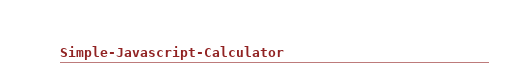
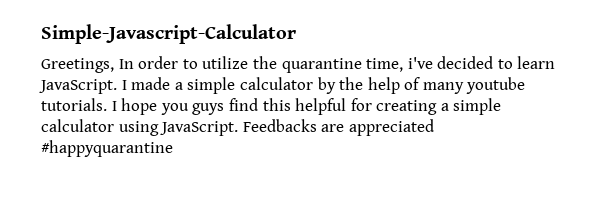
+ Greetings, In order to utilize the quarantine time, i've decided to learn JavaScript. I made a simple calculator by the help of many youtube tutorials. I hope you guys find this helpful for creating a simple calculator using JavaScript. Feedbacks are appreciated #happyquarantine

